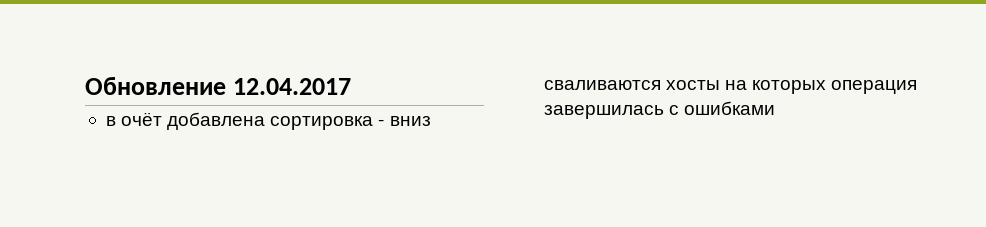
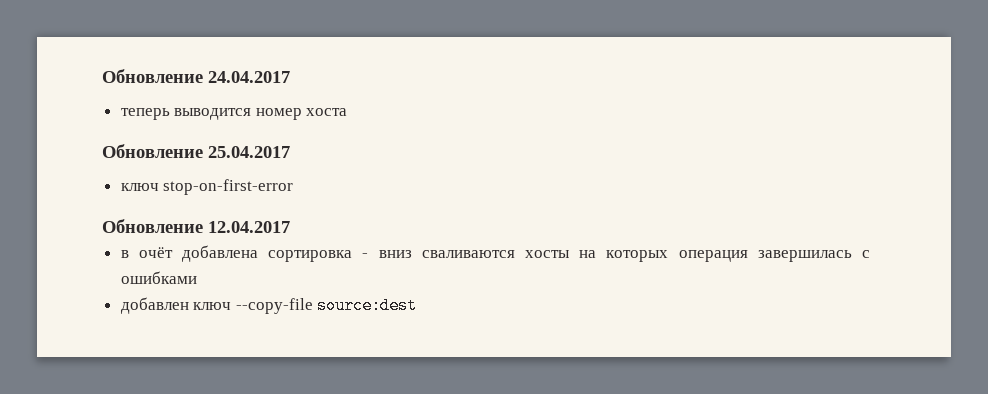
+ Обновление 24.04.2017
+ теперь выводится номер хоста
+ Обновление 25.04.2017
+ ключ stop-on-first-error
+ добавлен ключ --copy-file source:dest

